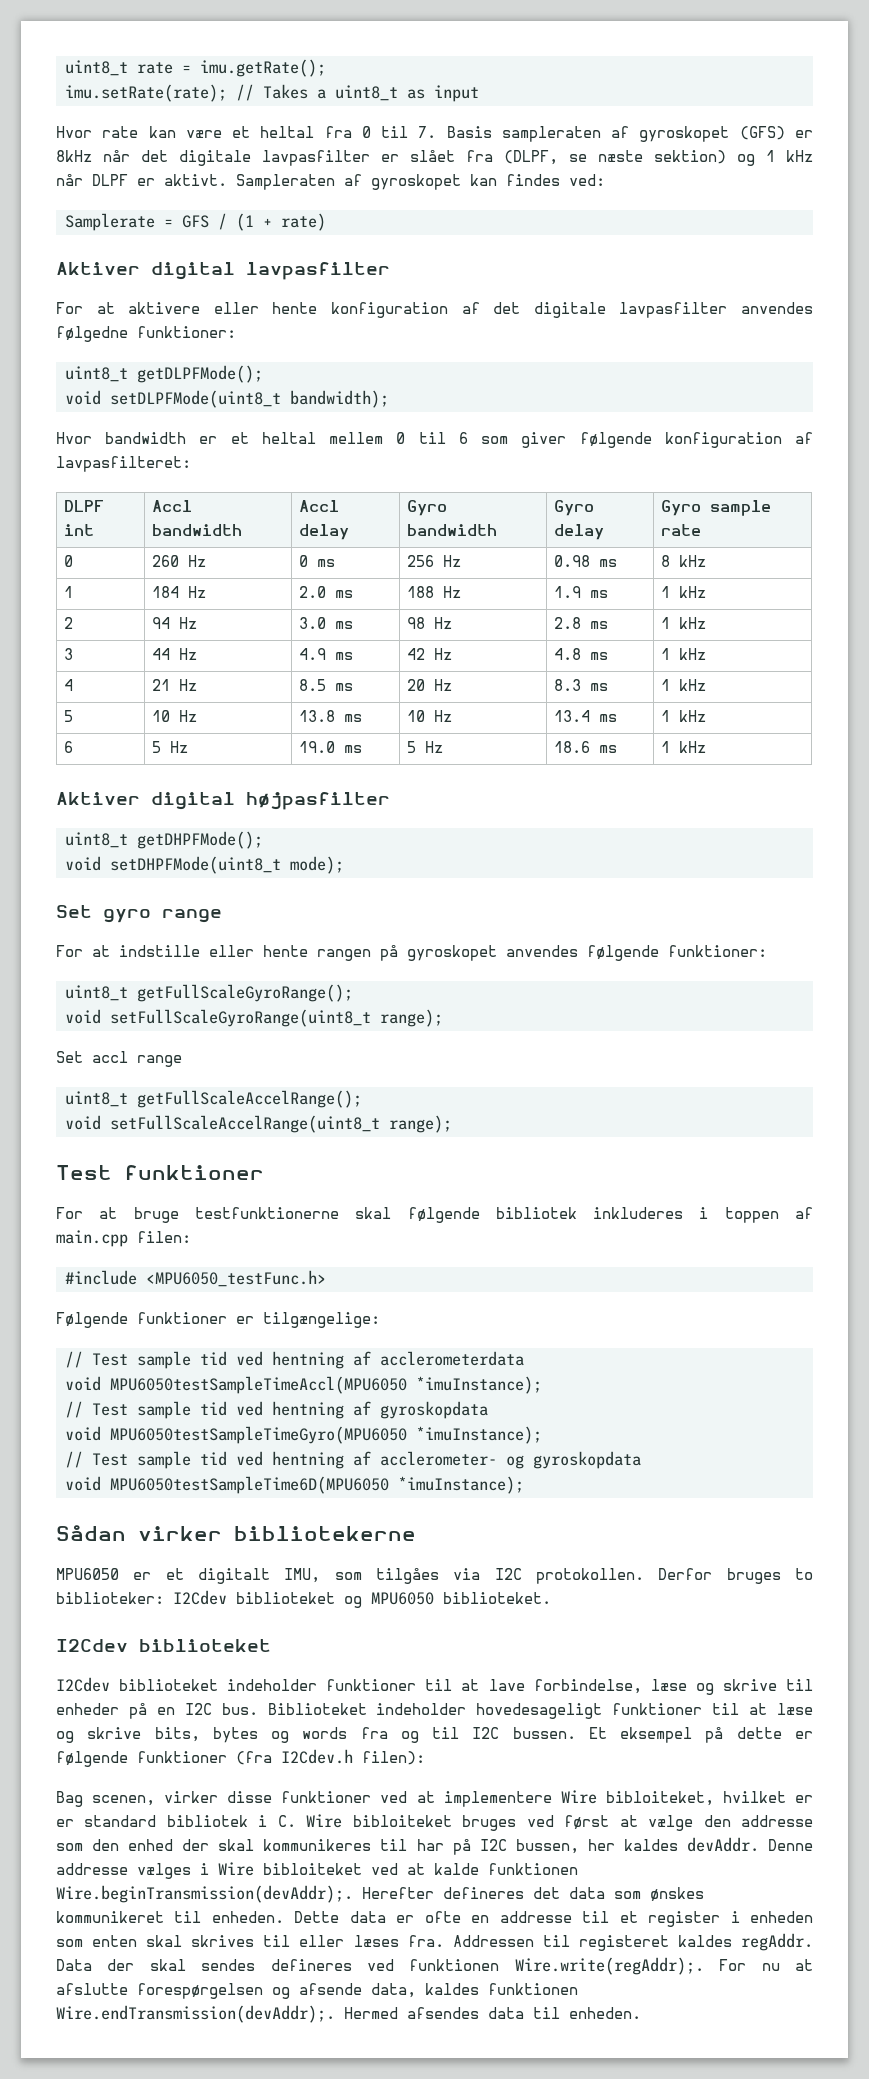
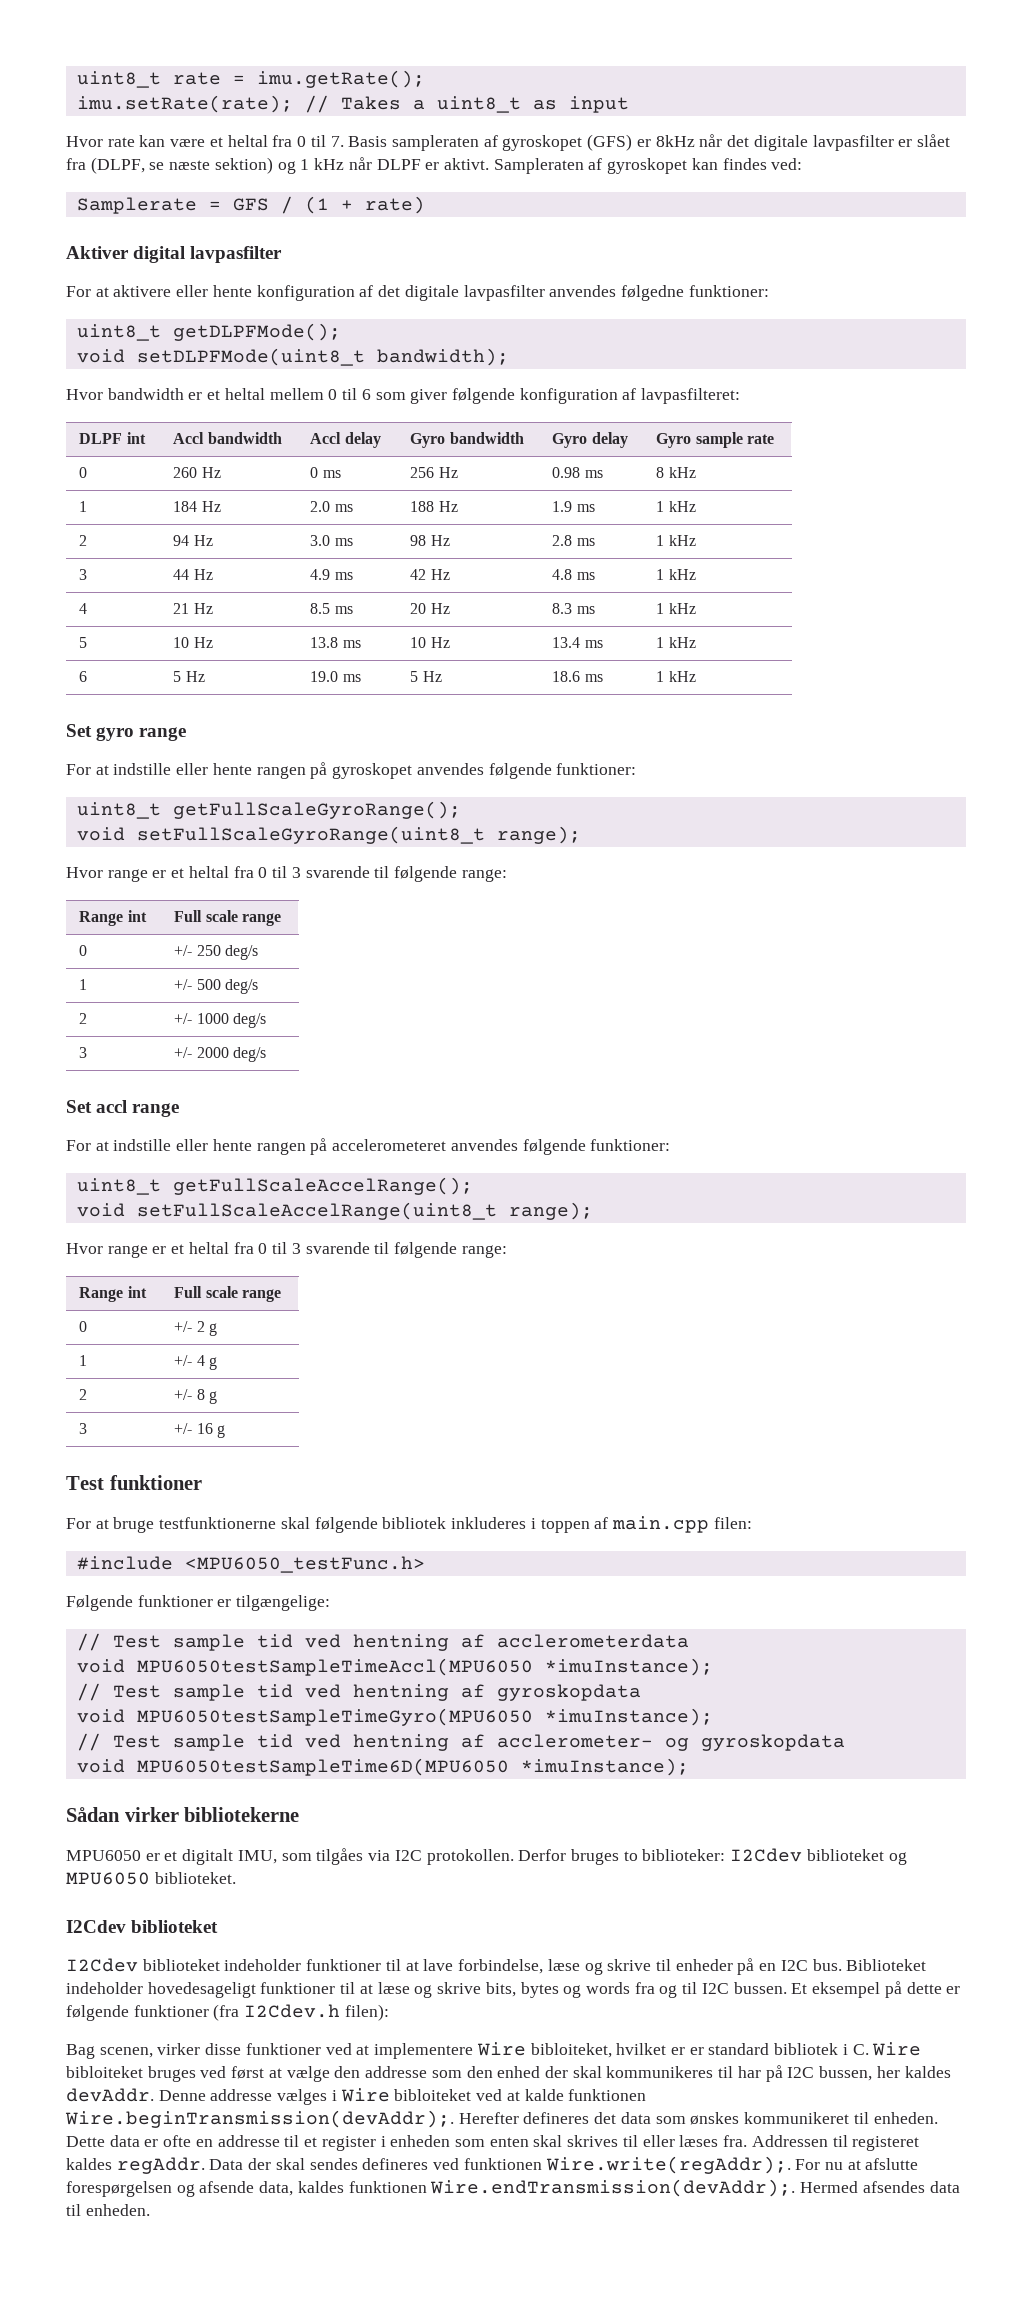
- Aktiver digital højpasfilter
- uint8_t getDHPFMode();
- void setDHPFMode(uint8_t mode);
  void setFullScaleGyroRange(uint8_t range);
+ Hvor range er et heltal fra 0 til 3 svarende til følgende range:
+ Range int | Full scale range
+ 0 | +/- 250 deg/s
+ 1 | +/- 500 deg/s
+ 2 | +/- 1000 deg/s
+ 3 | +/- 2000 deg/s
  Set accl range
+ For at indstille eller hente rangen på accelerometeret anvendes følgende funktioner:
  void setFullScaleAccelRange(uint8_t range);
+ Hvor range er et heltal fra 0 til 3 svarende til følgende range:
+ Range int | Full scale range
+ 0 | +/- 2 g
+ 1 | +/- 4 g
+ 2 | +/- 8 g
+ 3 | +/- 16 g

